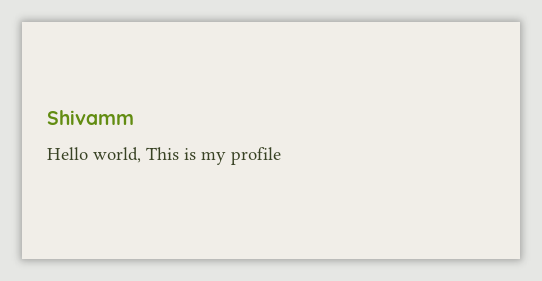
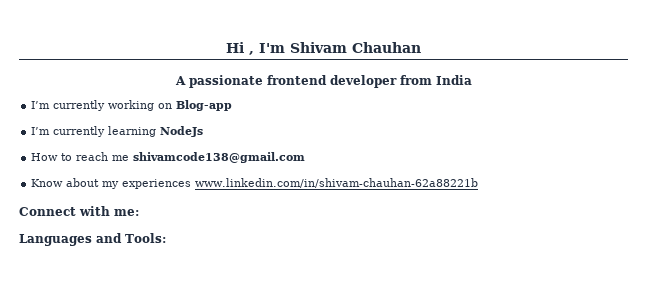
- Shivamm
- Hello world, This is my profile
+ Hi , I'm Shivam Chauhan
+ A passionate frontend developer from India
+ I’m currently working on Blog-app
+ I’m currently learning NodeJs
+ How to reach me shivamcode138@gmail.com
+ Know about my experiences www.linkedin.com/in/shivam-chauhan-62a88221b
+ Connect with me:
+ Languages and Tools:

